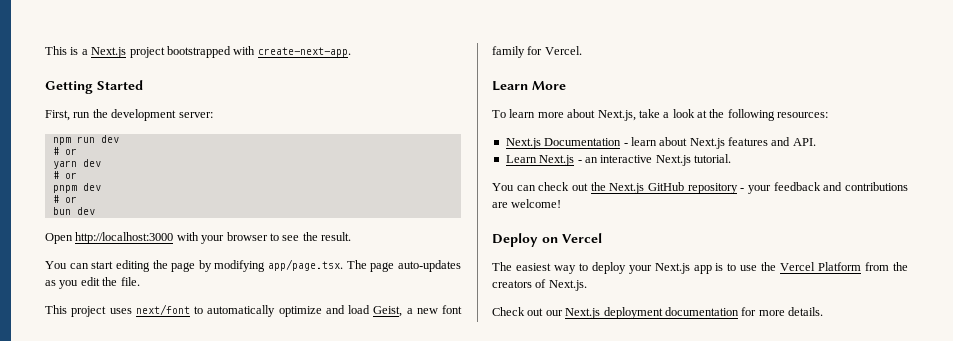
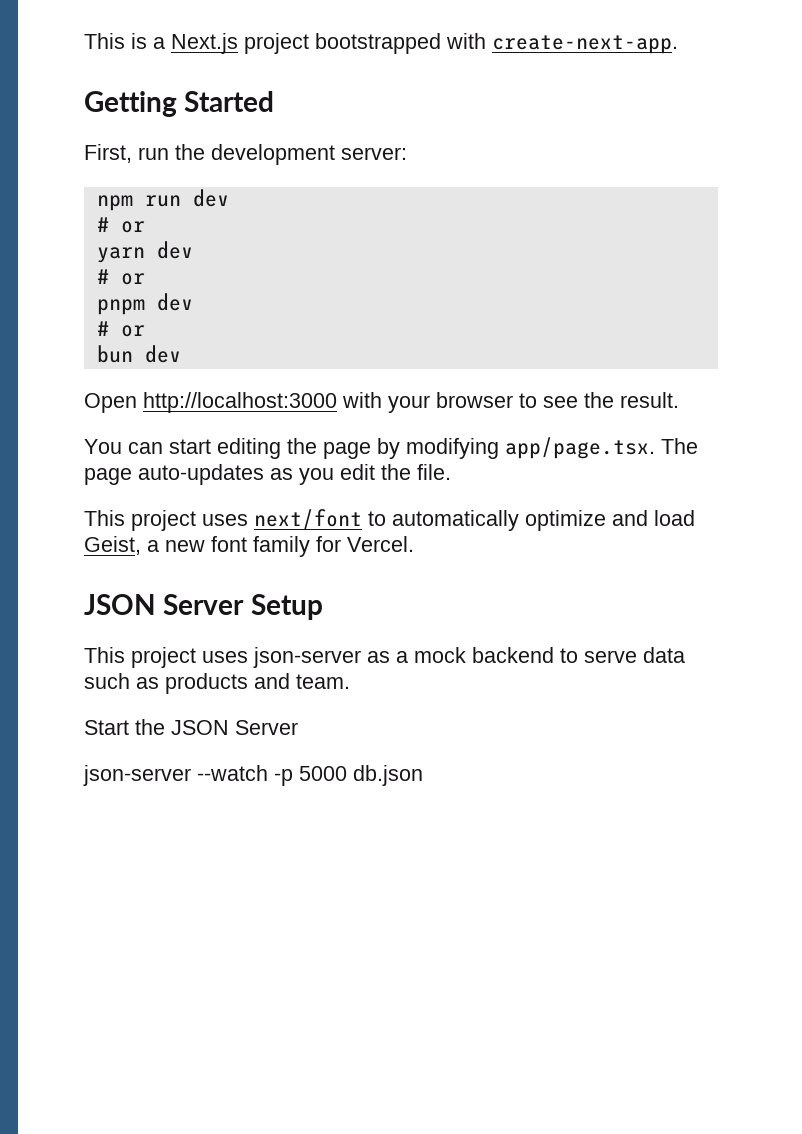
- Learn More
- To learn more about Next.js, take a look at the following resources:
- Next.js Documentation - learn about Next.js features and API.
- Learn Next.js - an interactive Next.js tutorial.
- You can check out the Next.js GitHub repository - your feedback and contributions are welcome!
- Deploy on Vercel
- The easiest way to deploy your Next.js app is to use the Vercel Platform from the creators of Next.js.
- Check out our Next.js deployment documentation for more details.
+ JSON Server Setup
+ This project uses json-server as a mock backend to serve data such as products and team.
+ Start the JSON Server
+ json-server --watch -p 5000 db.json

